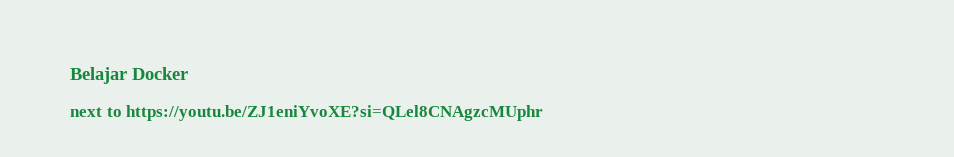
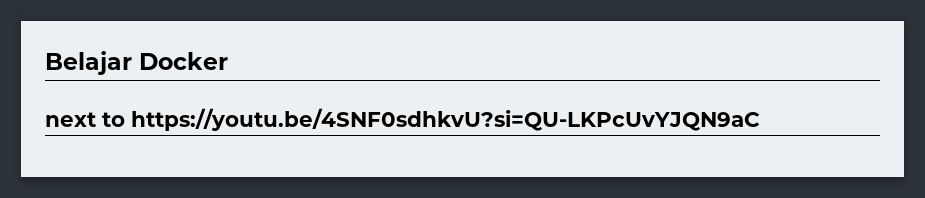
- next to https://youtu.be/ZJ1eniYvoXE?si=QLel8CNAgzcMUphr
+ next to https://youtu.be/4SNF0sdhkvU?si=QU-LKPcUvYJQN9aC

